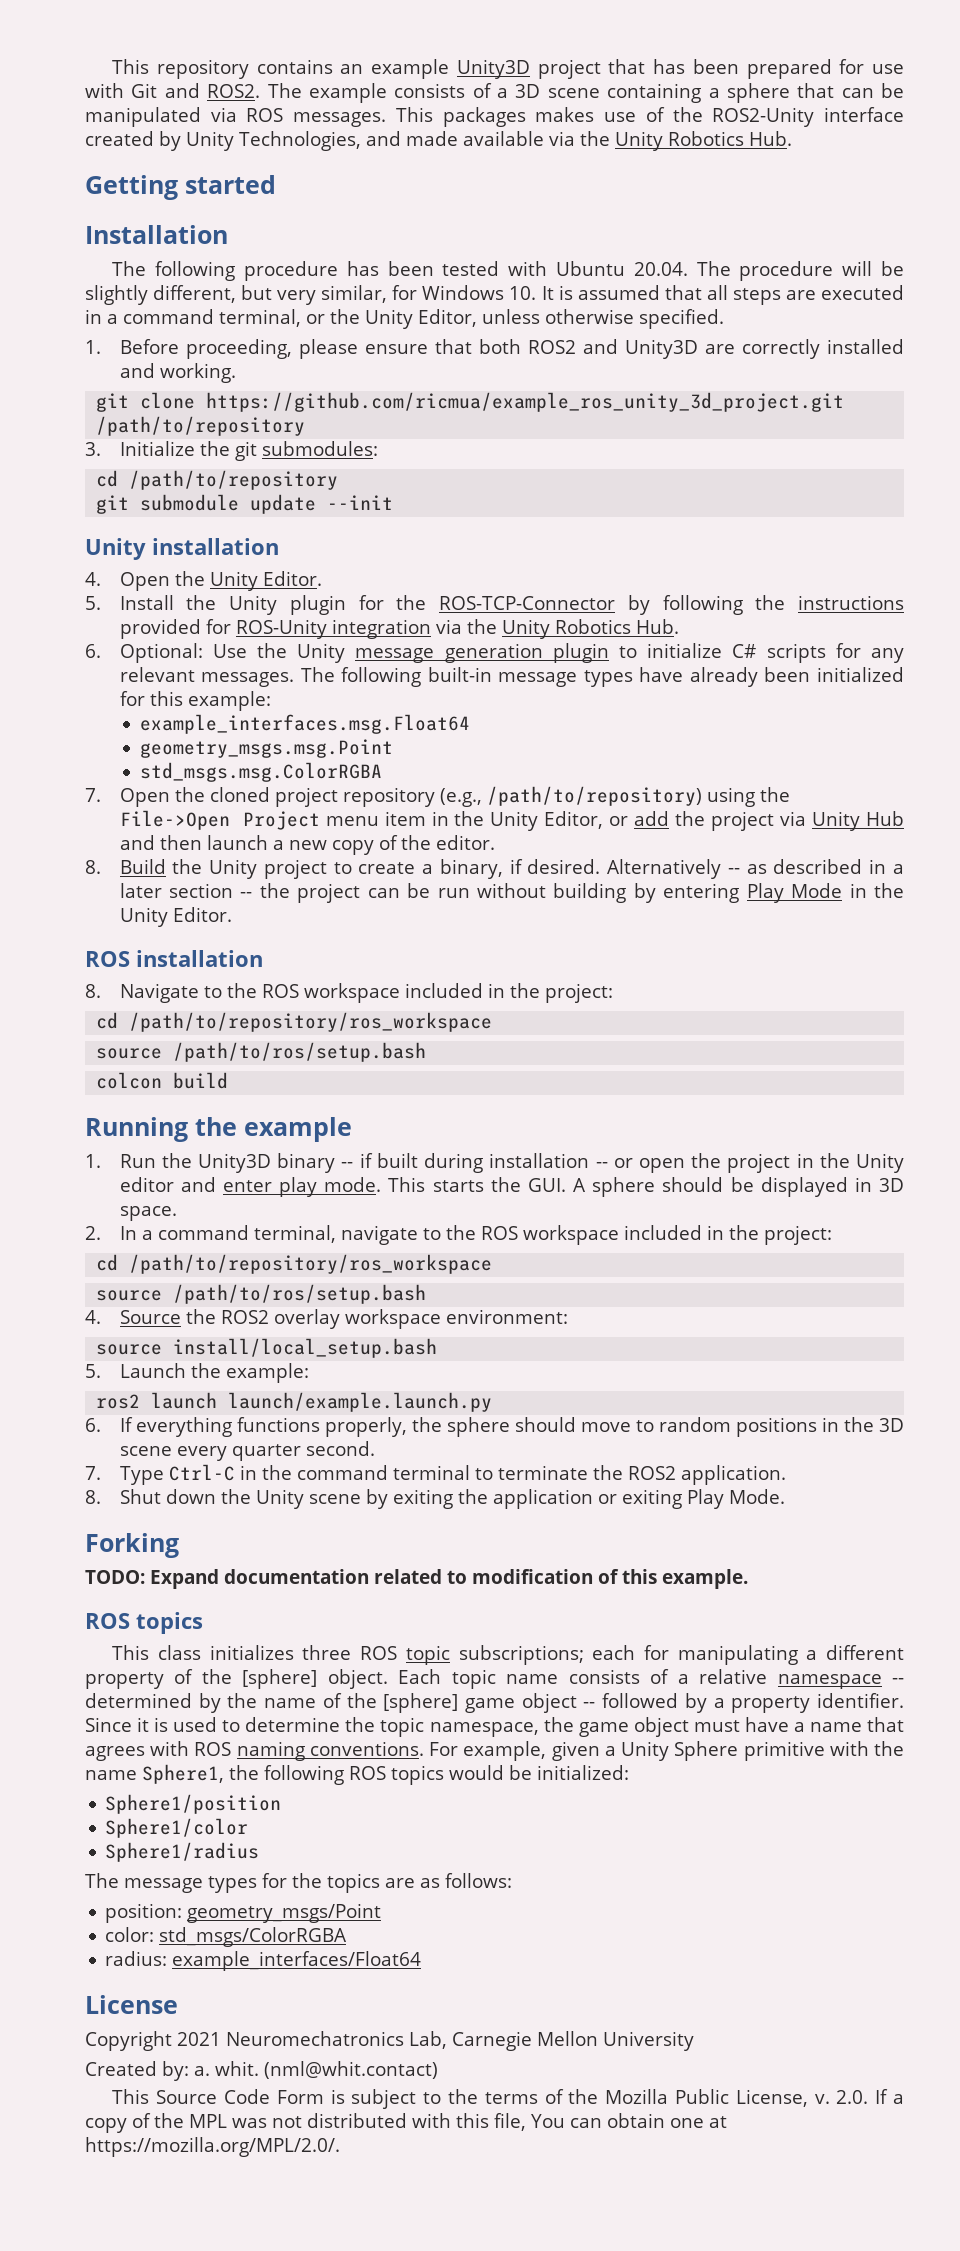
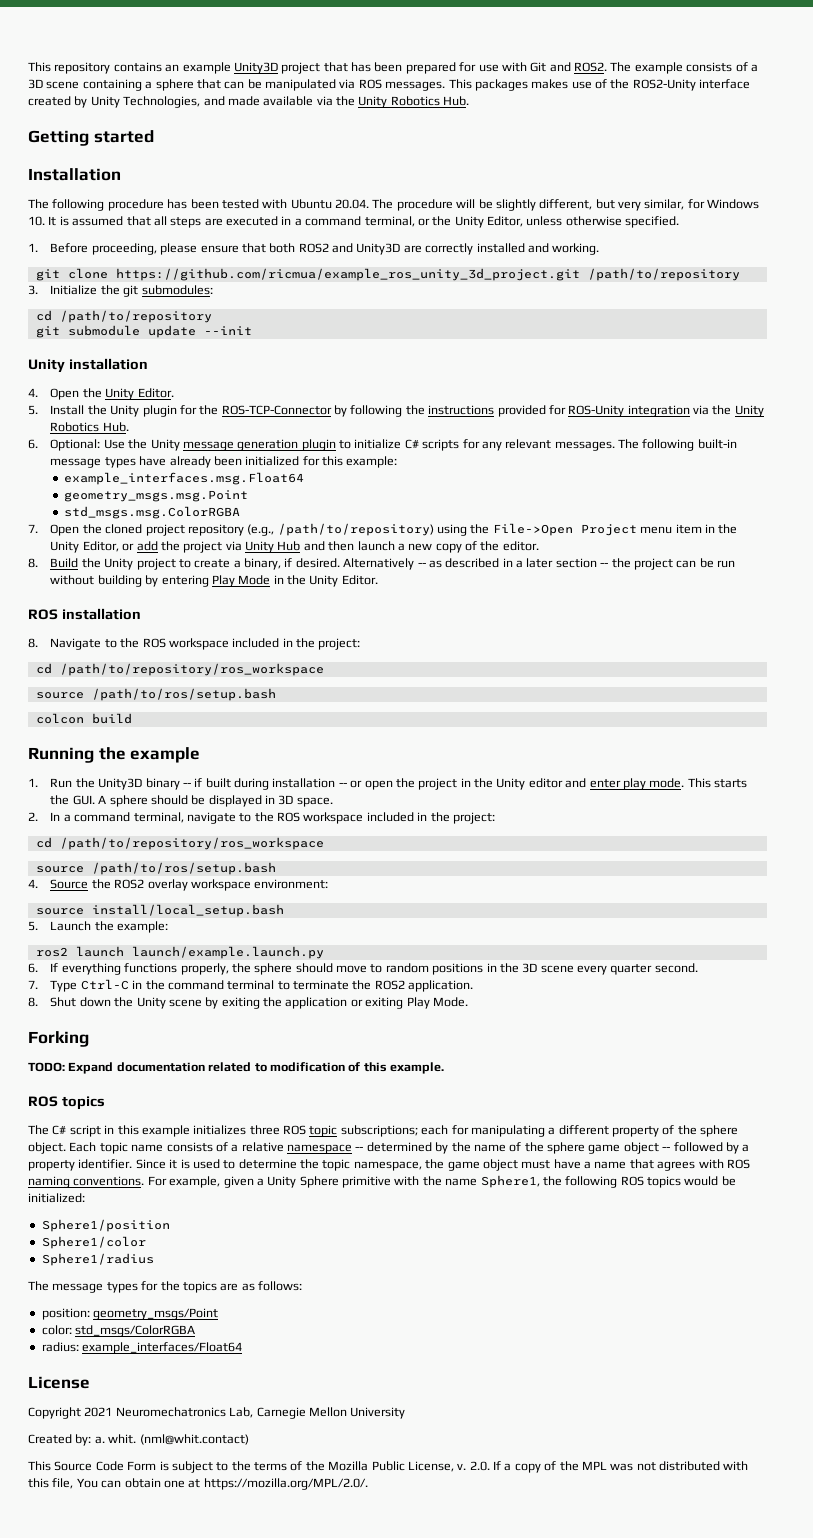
- This class initializes three ROS topic subscriptions; each for manipulating a different property of the [sphere] object.
+ The C# script in this example initializes three ROS topic subscriptions; each for manipulating a different property of the sphere object.
- Each topic name consists of a relative namespace -- determined by the name of the [sphere] game object -- followed by a property identifier.
+ Each topic name consists of a relative namespace -- determined by the name of the sphere game object -- followed by a property identifier.

